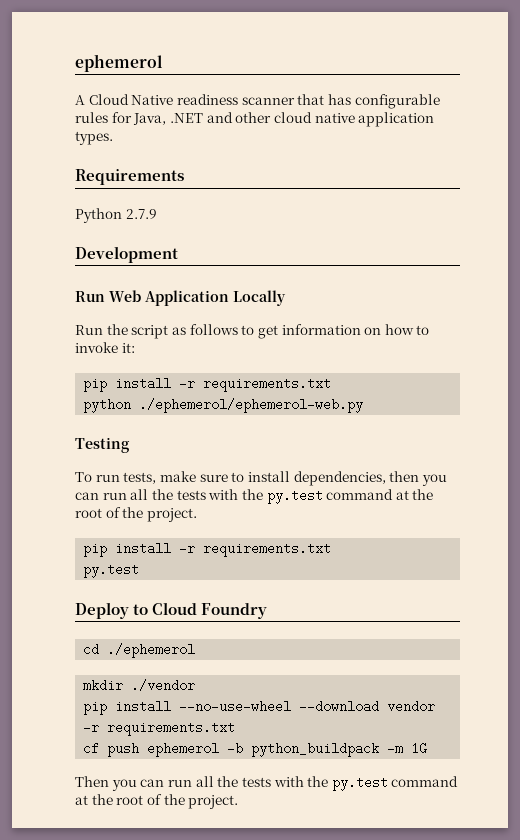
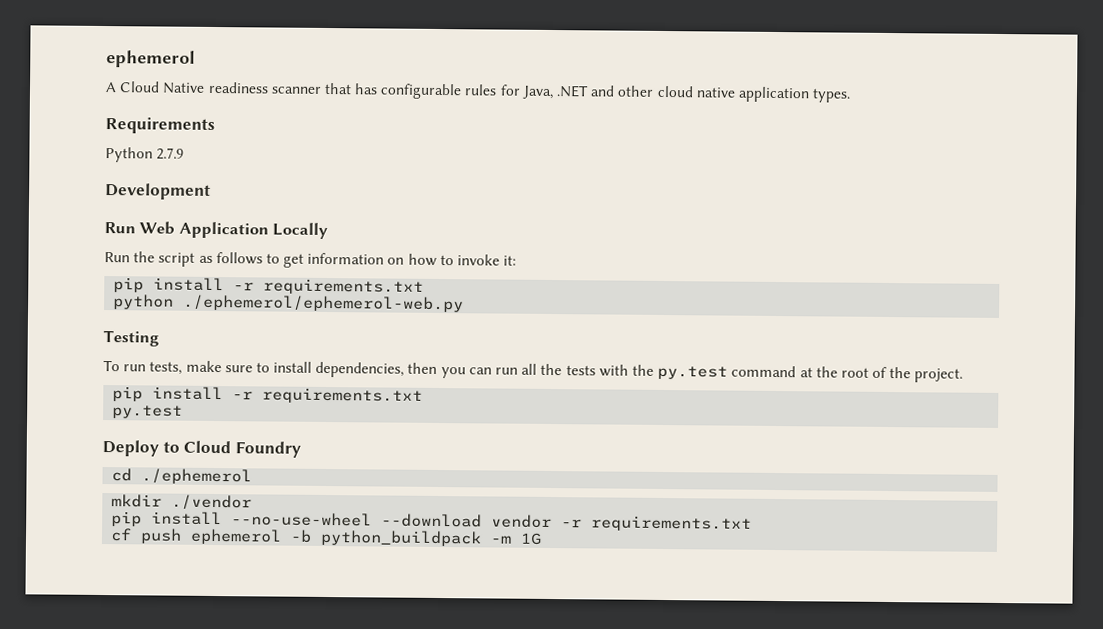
- Then you can run all the tests with the py.test command at the root of the project.

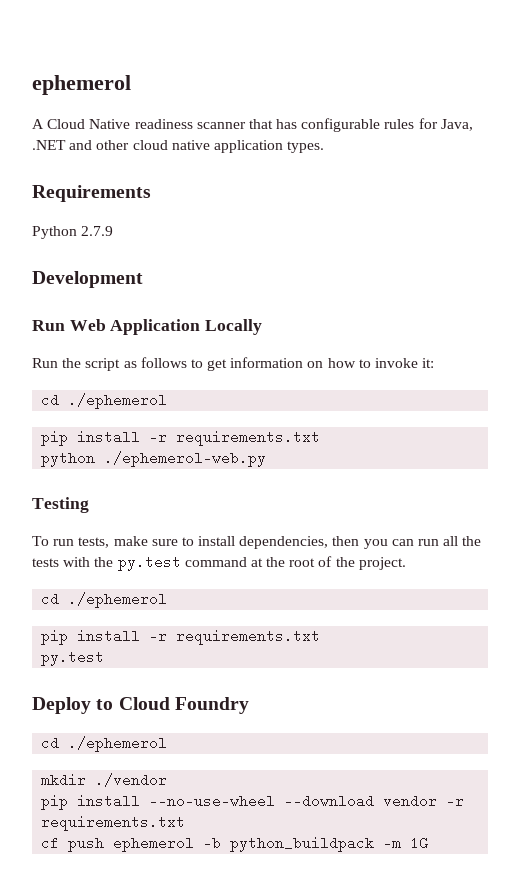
  Run the script as follows to get information on how to invoke it:
+ cd ./ephemerol
- python ./ephemerol/ephemerol-web.py
+ python ./ephemerol-web.py
  To run tests, make sure to install dependencies, then you can run all the tests with the py.test command at the root of the project.
+ cd ./ephemerol

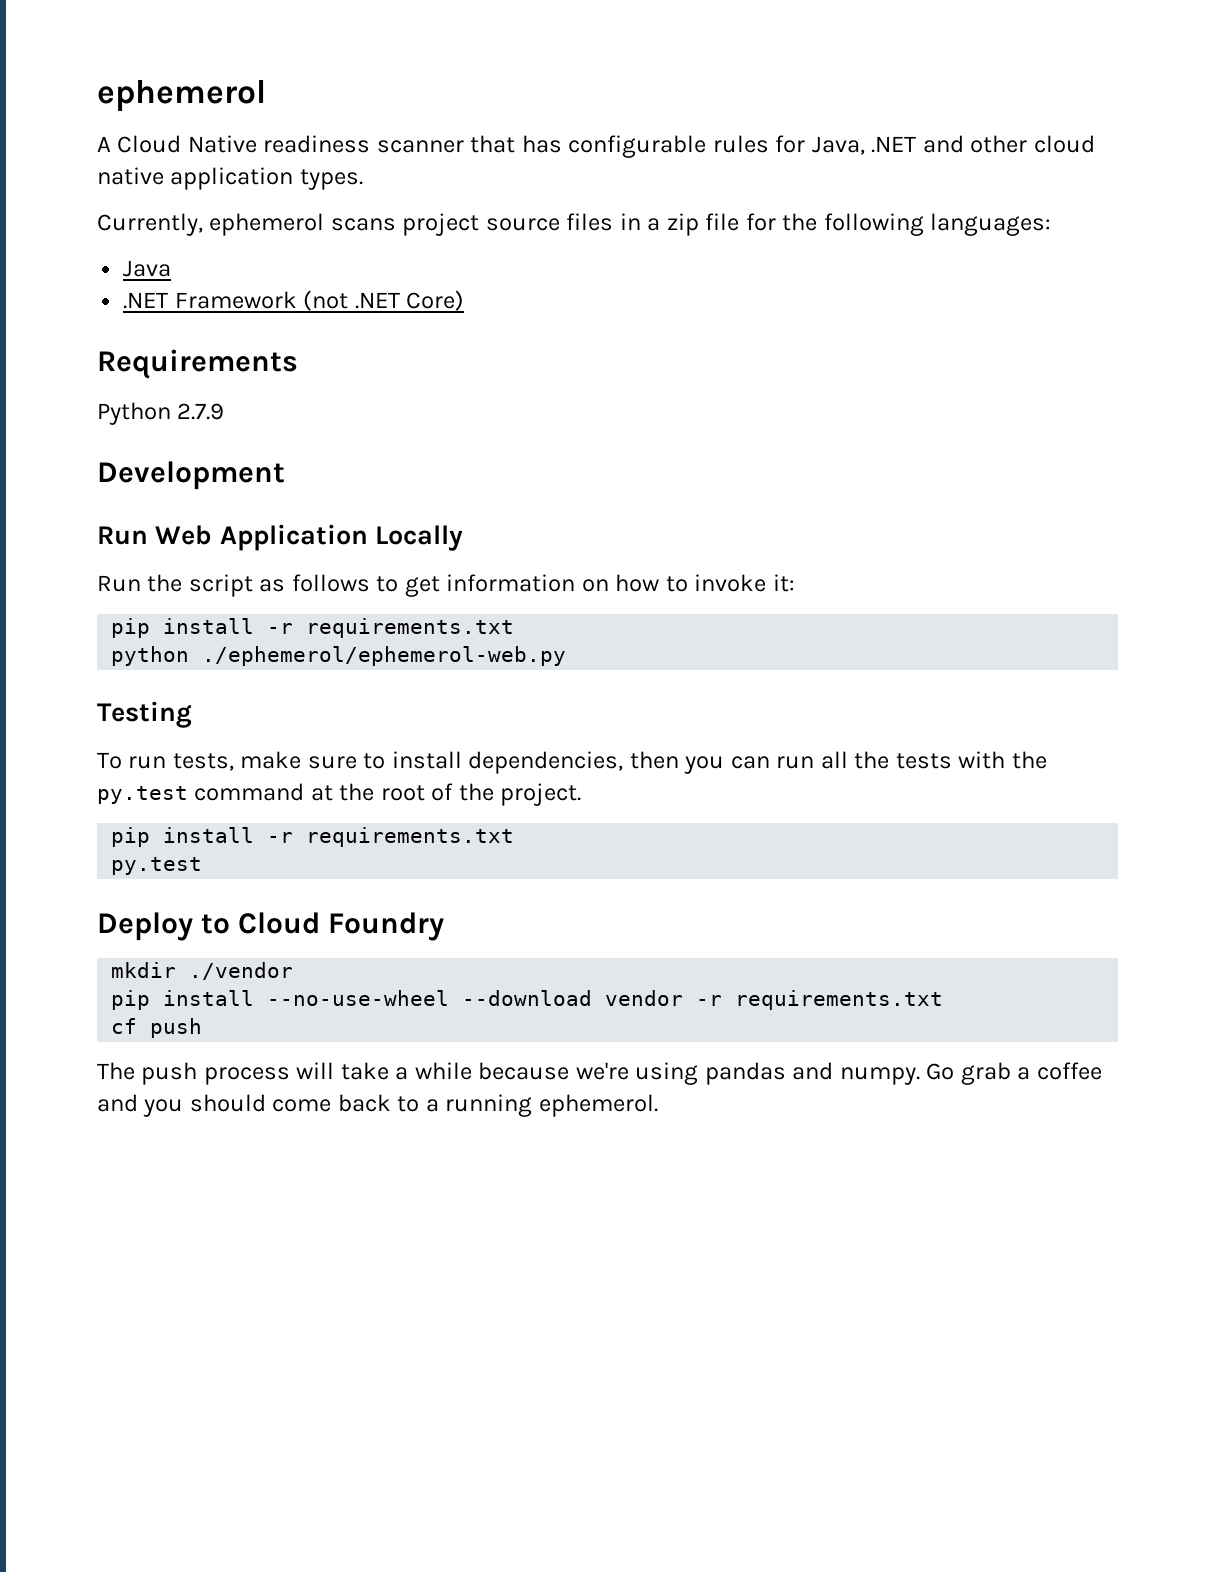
+ Currently, ephemerol scans project source files in a zip file for the following languages:
+ Java
+ .NET Framework (not .NET Core)
  Run the script as follows to get information on how to invoke it:
- cd ./ephemerol
- python ./ephemerol-web.py
+ python ./ephemerol/ephemerol-web.py
  To run tests, make sure to install dependencies, then you can run all the tests with the py.test command at the root of the project.
- cd ./ephemerol
  Deploy to Cloud Foundry
- cd ./ephemerol
- cf push ephemerol -b python_buildpack -m 1G
+ cf push
+ The push process will take a while because we're using pandas and numpy. Go grab a coffee and you should come back to a running ephemerol.

